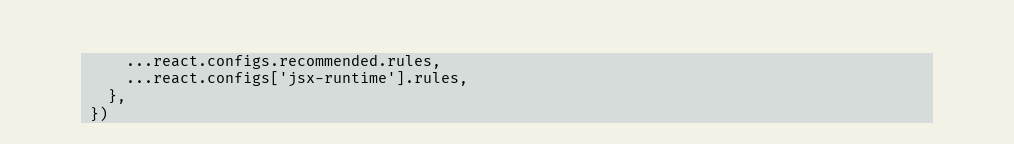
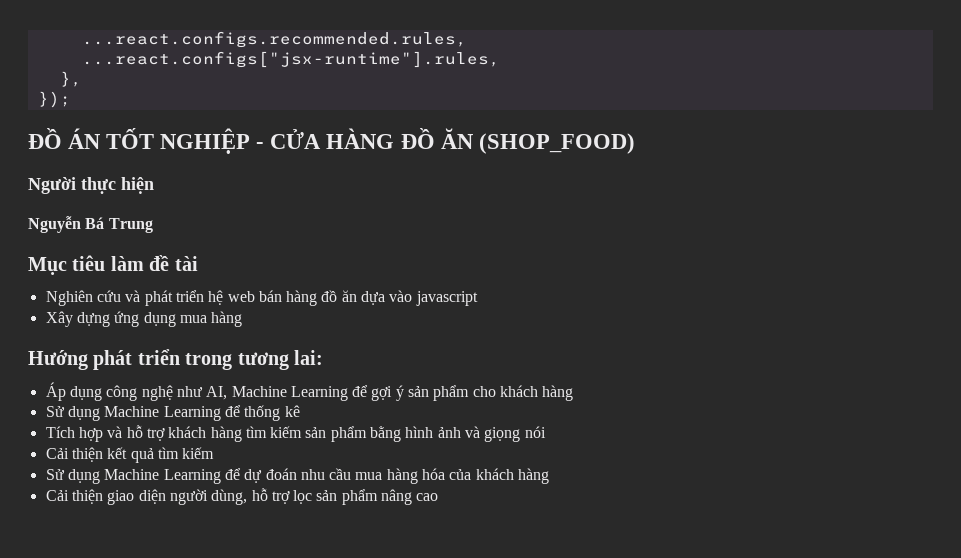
- ...react.configs['jsx-runtime'].rules,
+ ...react.configs["jsx-runtime"].rules,
- })
+ });
+ ĐỒ ÁN TỐT NGHIỆP - CỬA HÀNG ĐỒ ĂN (SHOP_FOOD)
+ Người thực hiện
+ Nguyễn Bá Trung
+ Mục tiêu làm đề tài
+ Nghiên cứu và phát triển hệ web bán hàng đồ ăn dựa vào javascript
+ Xây dựng ứng dụng mua hàng
+ Hướng phát triển trong tương lai:
+ Áp dụng công nghệ như AI, Machine Learning để gợi ý sản phẩm cho khách hàng
+ Sử dụng Machine Learning để thống kê
+ Tích hợp và hỗ trợ khách hàng tìm kiếm sản phẩm bằng hình ảnh và giọng nói
+ Cải thiện kết quả tìm kiếm
+ Sử dụng Machine Learning để dự đoán nhu cầu mua hàng hóa của khách hàng
+ Cải thiện giao diện người dùng, hỗ trợ lọc sản phẩm nâng cao

